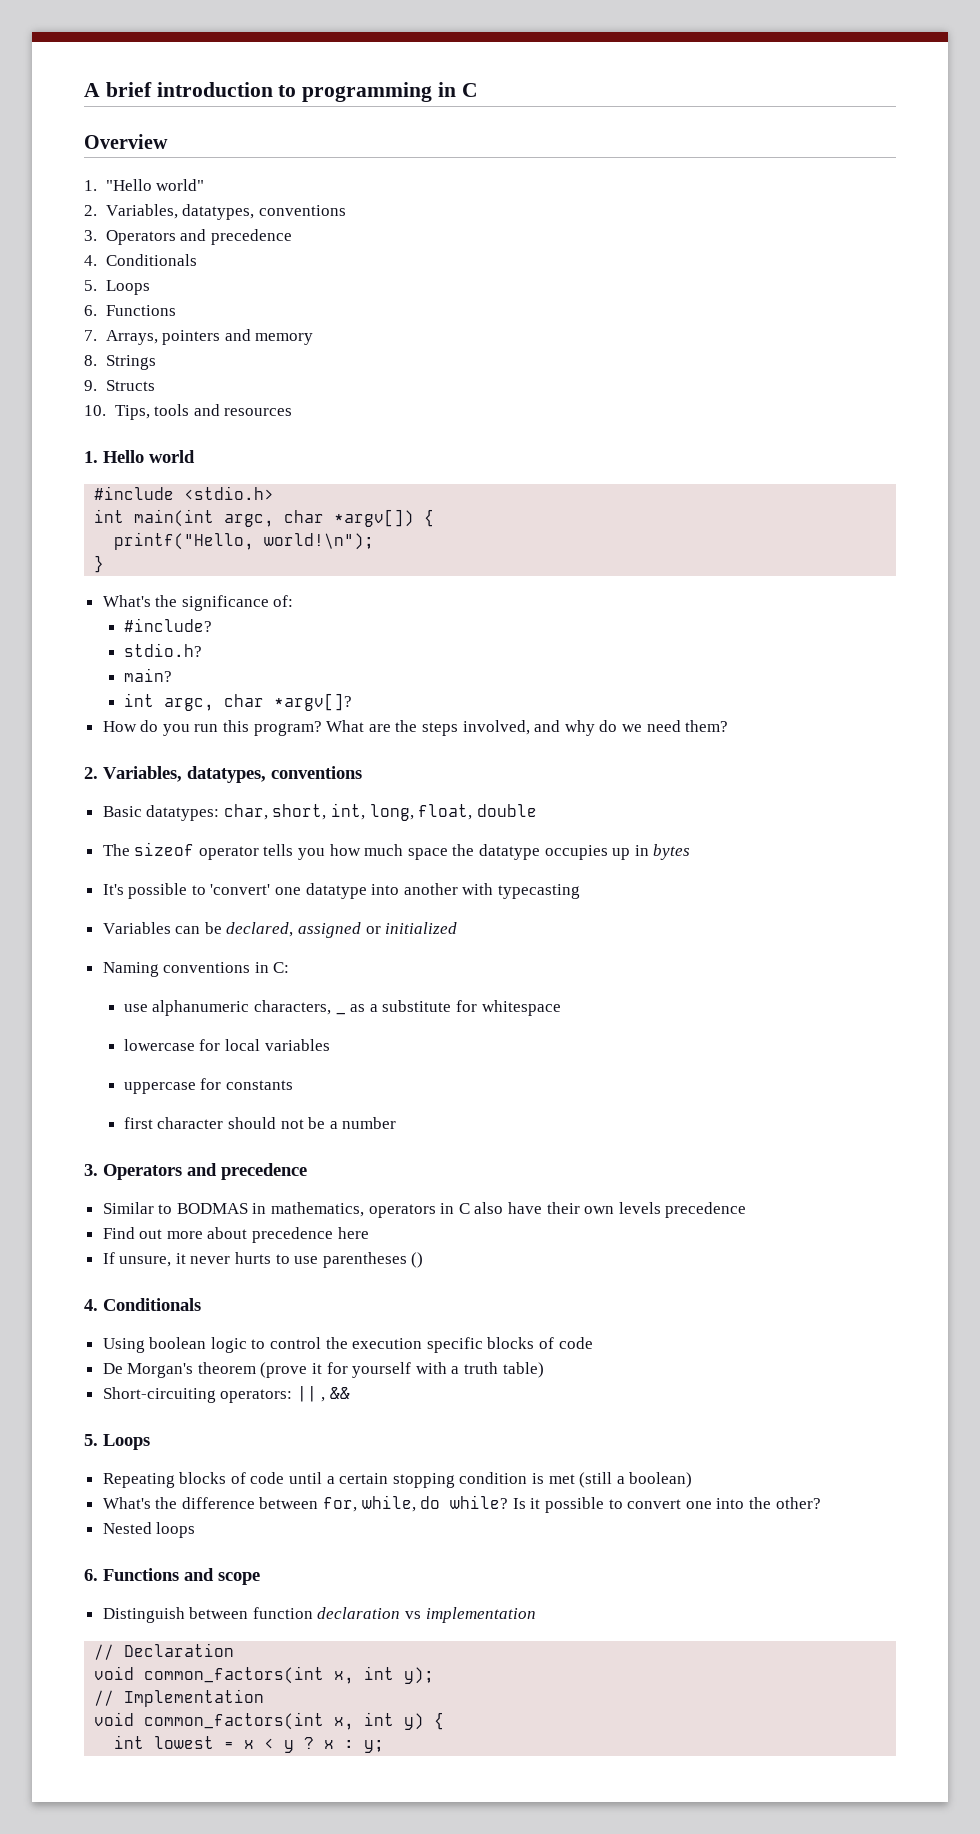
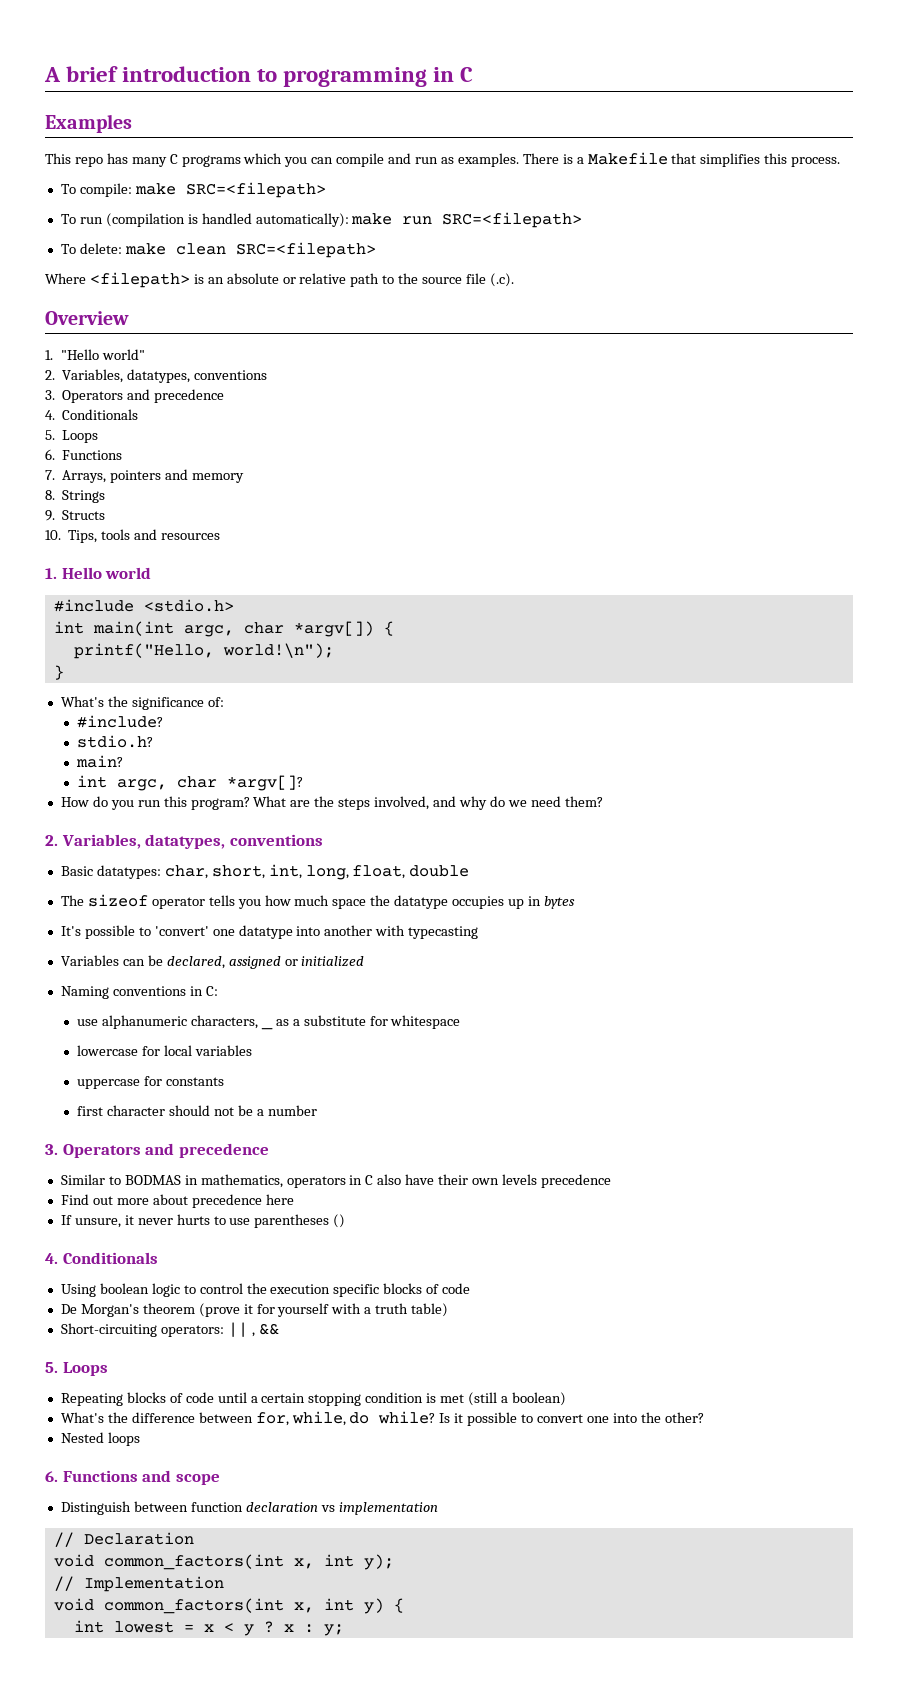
+ Examples
+ This repo has many C programs which you can compile and run as examples. There is a Makefile that simplifies this process.
+ To compile: make SRC=<filepath>
+ To run (compilation is handled automatically): make run SRC=<filepath>
+ To delete: make clean SRC=<filepath>
+ Where <filepath> is an absolute or relative path to the source file (.c).

